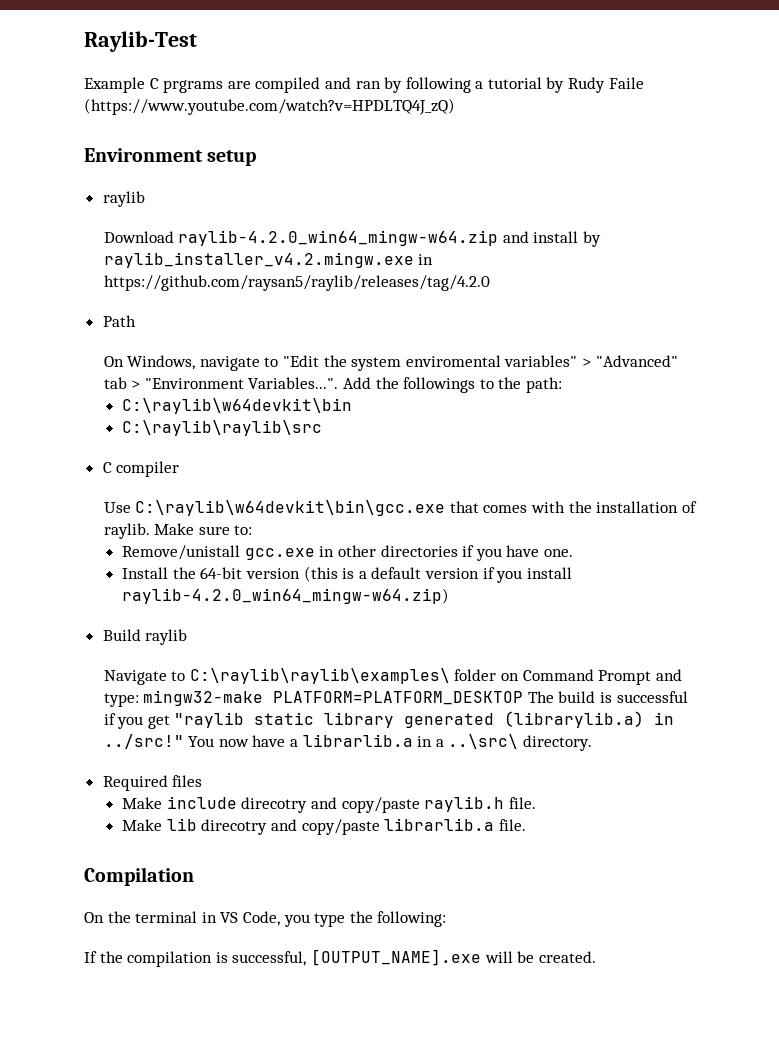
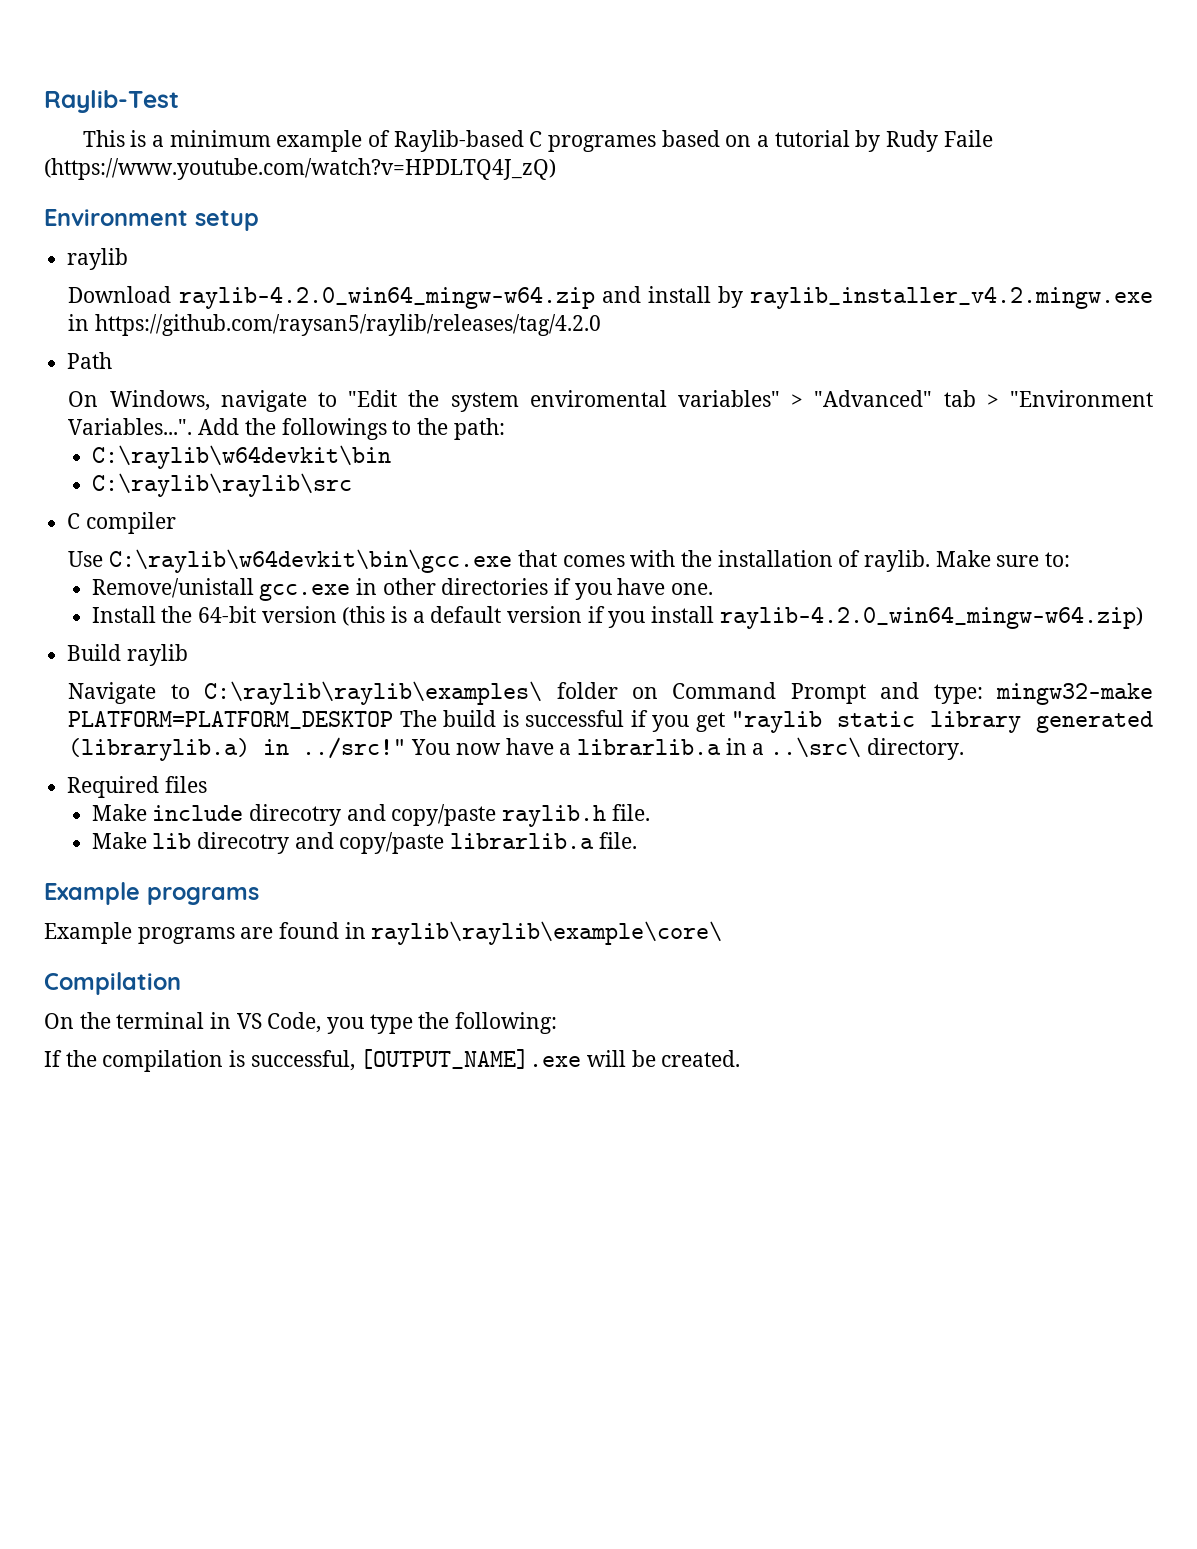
- Example C prgrams are compiled and ran by following a tutorial by Rudy Faile (https://www.youtube.com/watch?v=HPDLTQ4J_zQ)
+ This is a minimum example of Raylib-based C programes based on a tutorial by Rudy Faile (https://www.youtube.com/watch?v=HPDLTQ4J_zQ)
  Make lib direcotry and copy/paste librarlib.a file.
+ Example programs
+ Example programs are found in raylib\raylib\example\core\

